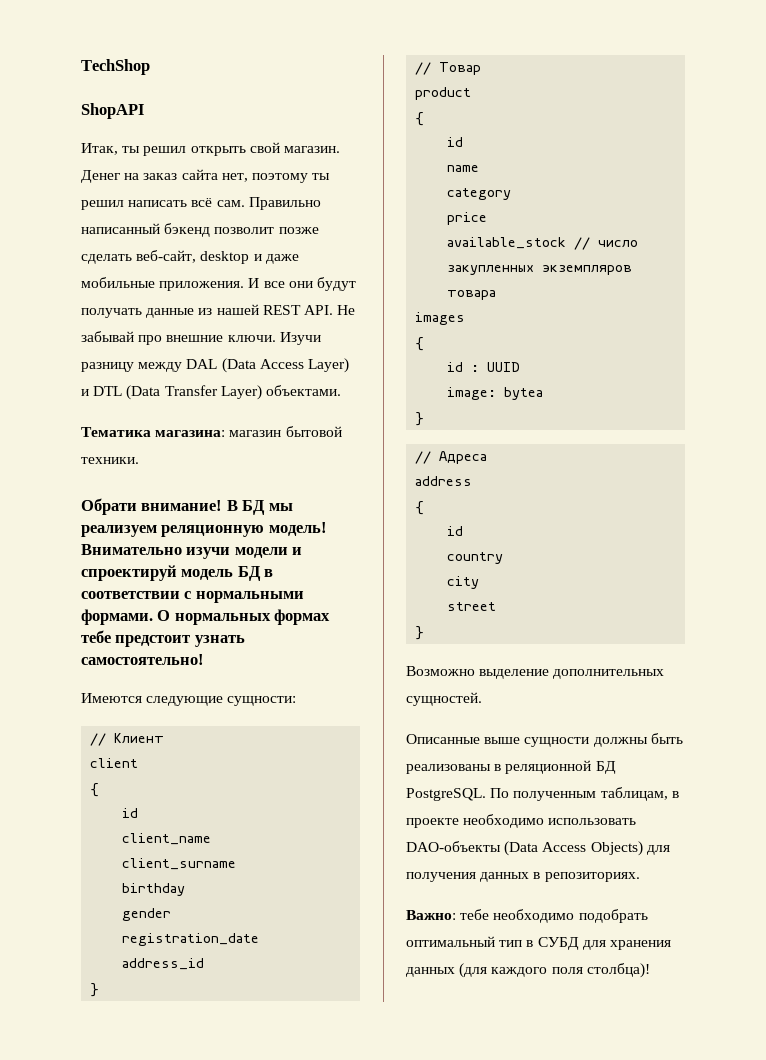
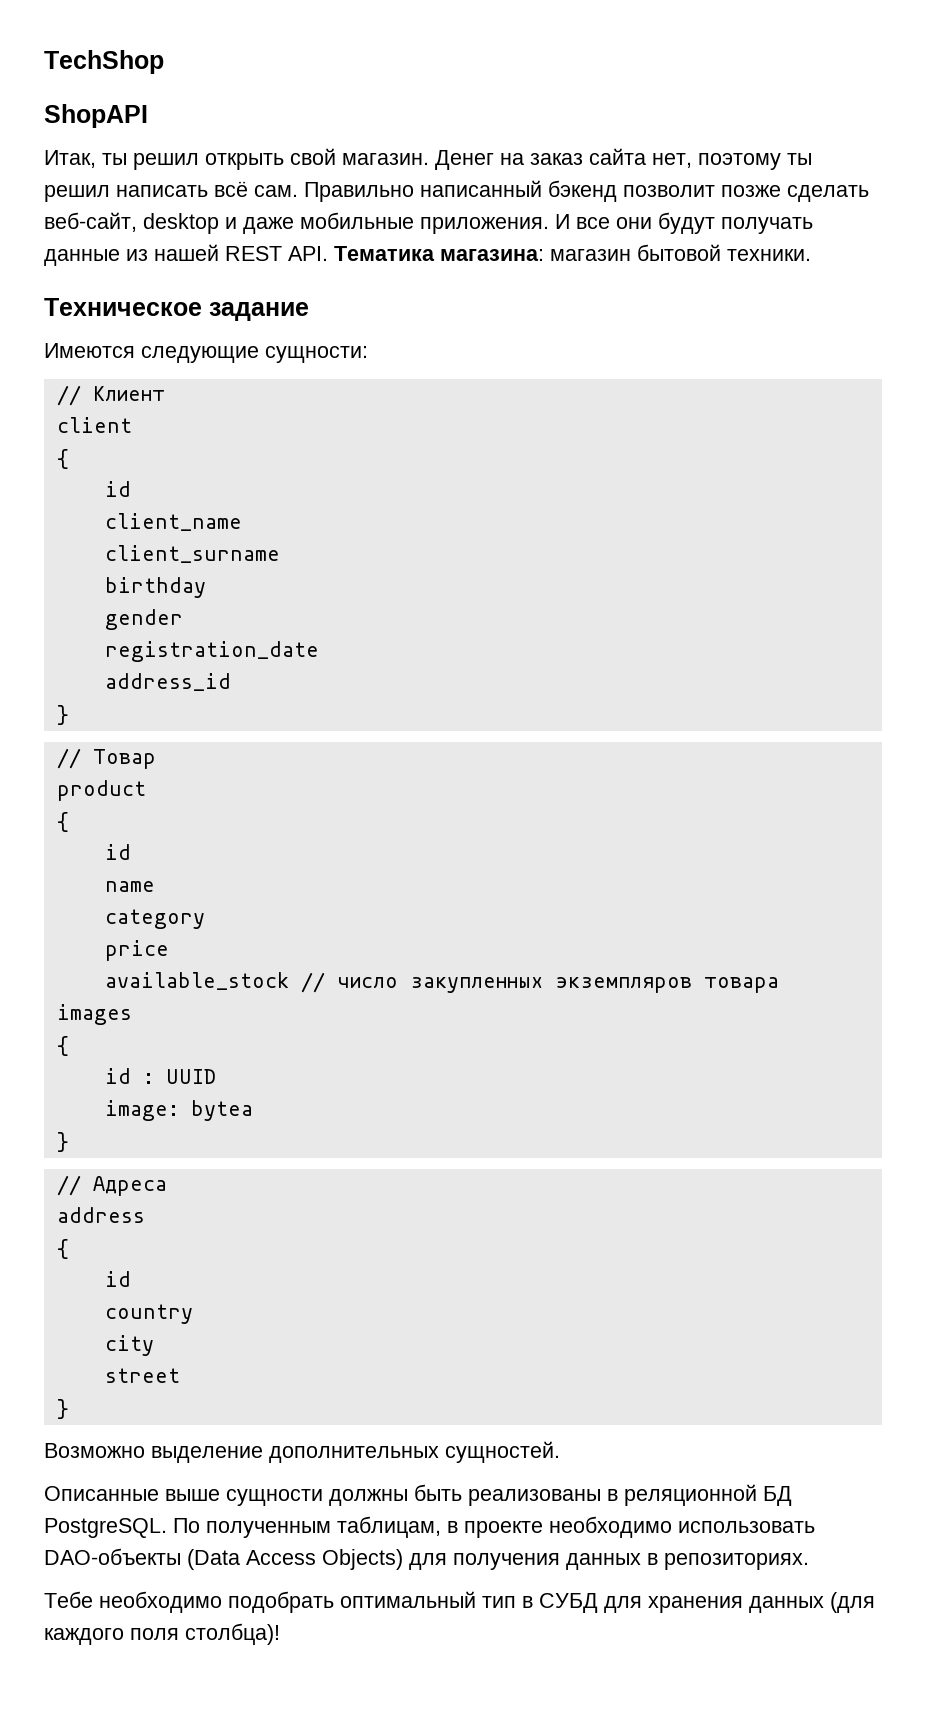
- И все они будут получать данные из нашей REST API. Не забывай про внешние ключи. Изучи разницу между DAL (Data Access Layer) и DTL (Data Transfer Layer) объектами.
- Тематика магазина: магазин бытовой техники.
+ И все они будут получать данные из нашей REST API. Тематика магазина: магазин бытовой техники.
- Обрати внимание! В БД мы реализуем реляционную модель! Внимательно изучи модели и спроектируй модель БД в соответствии с нормальными формами. О нормальных формах тебе предстоит узнать самостоятельно!
+ Техническое задание
- Важно: тебе необходимо подобрать оптимальный тип в СУБД для хранения данных (для каждого поля столбца)!
+ Тебе необходимо подобрать оптимальный тип в СУБД для хранения данных (для каждого поля столбца)!

